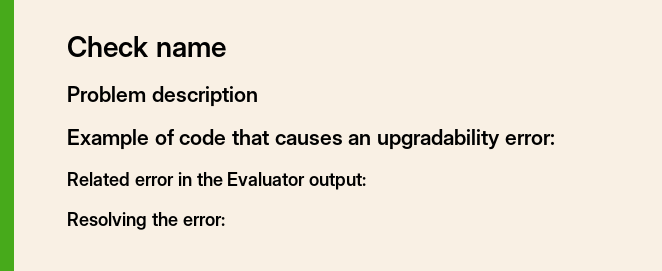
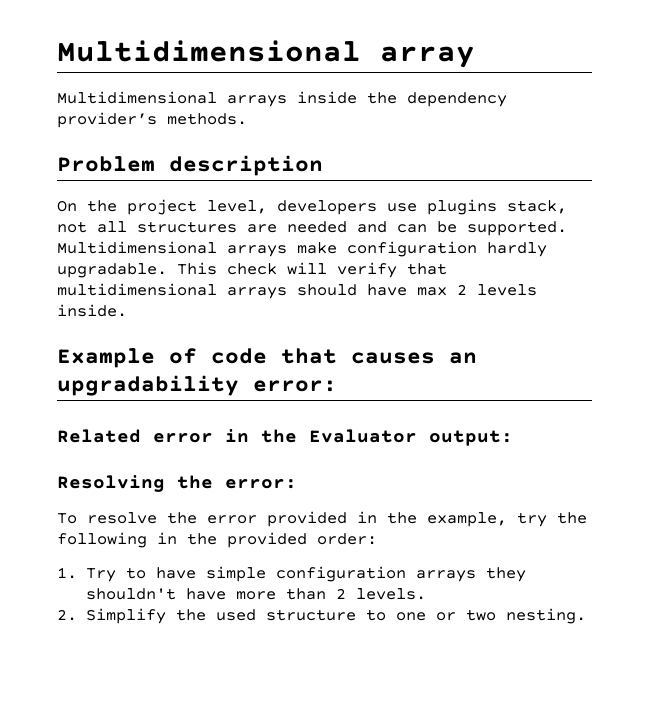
- Check name
+ Multidimensional array
+ Multidimensional arrays inside the dependency provider’s methods.
  Problem description
+ On the project level, developers use plugins stack, not all structures are needed and can be supported. Multidimensional arrays make configuration hardly upgradable. This check will verify that multidimensional arrays should have max 2 levels inside.
+ To resolve the error provided in the example, try the following in the provided order:
+ 1. Try to have simple configuration arrays they shouldn't have more than 2 levels.
+ 2. Simplify the used structure to one or two nesting.

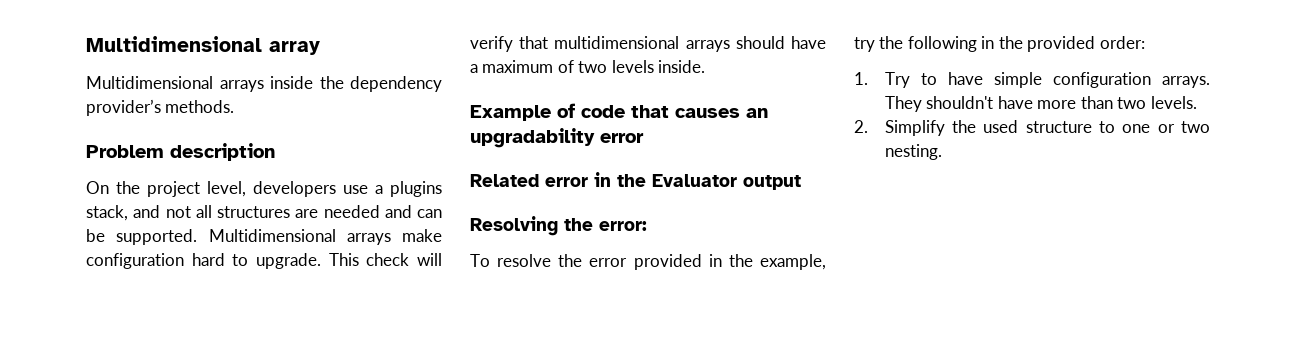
- On the project level, developers use plugins stack, not all structures are needed and can be supported.
+ On the project level, developers use a plugins stack, and not all structures are needed and can be supported.
- Multidimensional arrays make configuration hardly upgradable.
+ Multidimensional arrays make configuration hard to upgrade.
- This check will verify that multidimensional arrays should have max 2 levels inside.
+ This check will verify that multidimensional arrays should have a maximum of two levels inside.
- Example of code that causes an upgradability error:
+ Example of code that causes an upgradability error
- Related error in the Evaluator output:
+ Related error in the Evaluator output
- 1. Try to have simple configuration arrays they shouldn't have more than 2 levels.
+ 1. Try to have simple configuration arrays. They shouldn't have more than two levels.

